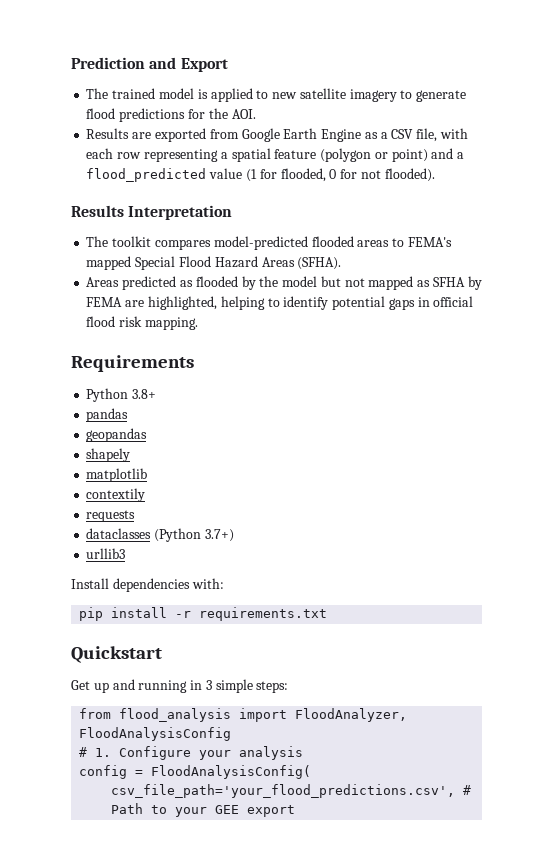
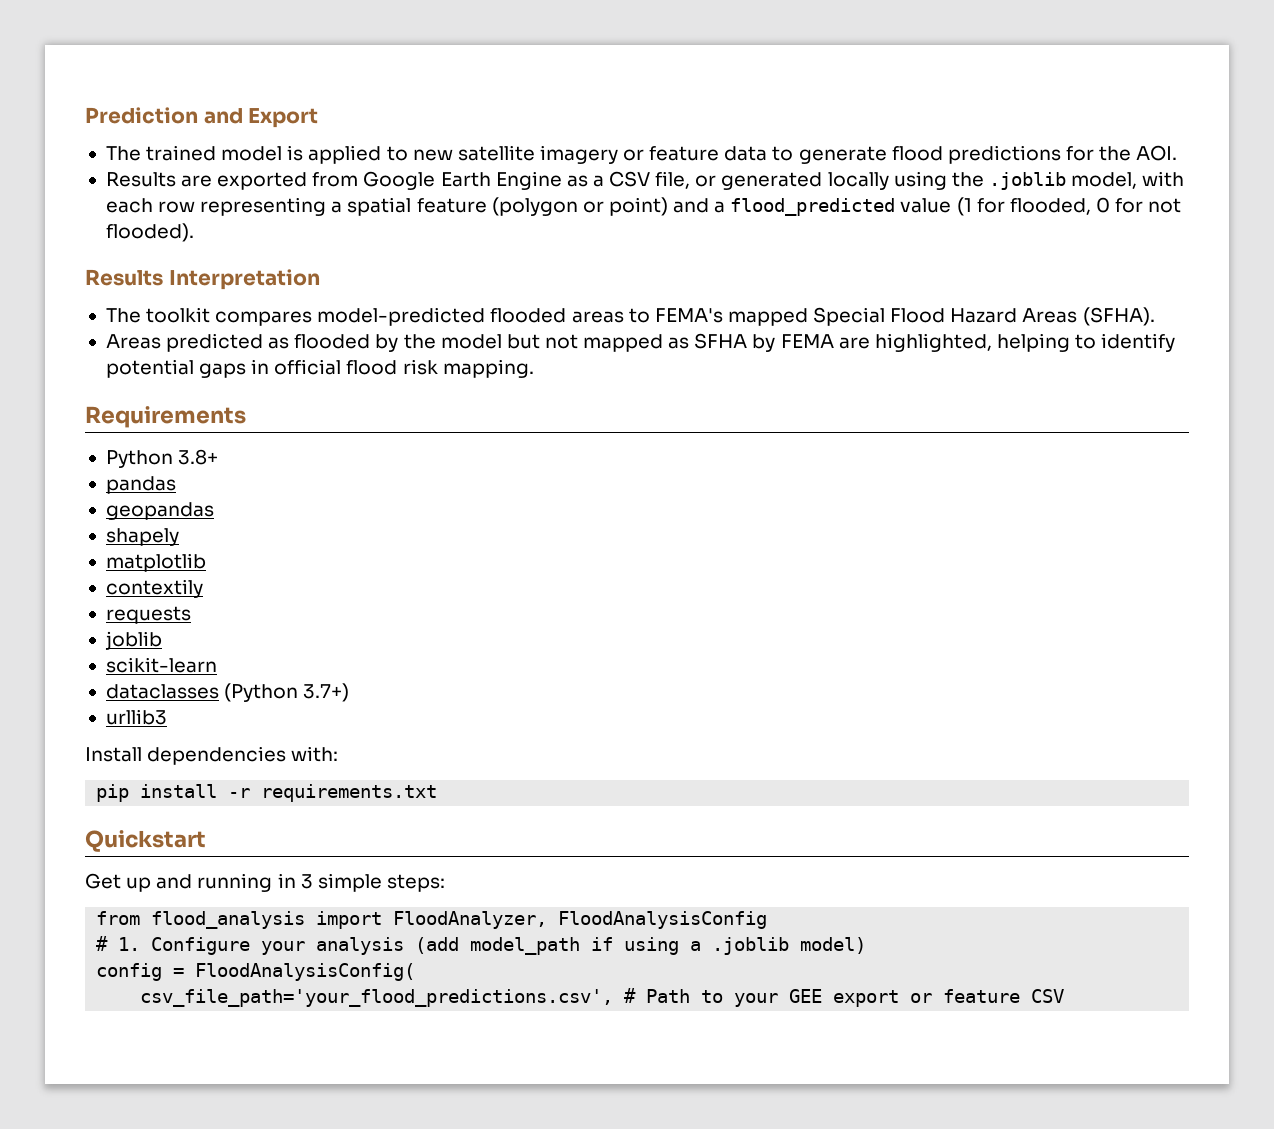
- The trained model is applied to new satellite imagery to generate flood predictions for the AOI.
+ The trained model is applied to new satellite imagery or feature data to generate flood predictions for the AOI.
- Results are exported from Google Earth Engine as a CSV file, with each row representing a spatial feature (polygon or point) and a flood_predicted value (1 for flooded, 0 for not flooded).
+ Results are exported from Google Earth Engine as a CSV file, or generated locally using the .joblib model, with each row representing a spatial feature (polygon or point) and a flood_predicted value (1 for flooded, 0 for not flooded).
+ joblib
+ scikit-learn
- # 1. Configure your analysis
+ # 1. Configure your analysis (add model_path if using a .joblib model)
- csv_file_path='your_flood_predictions.csv', # Path to your GEE export
+ csv_file_path='your_flood_predictions.csv', # Path to your GEE export or feature CSV

